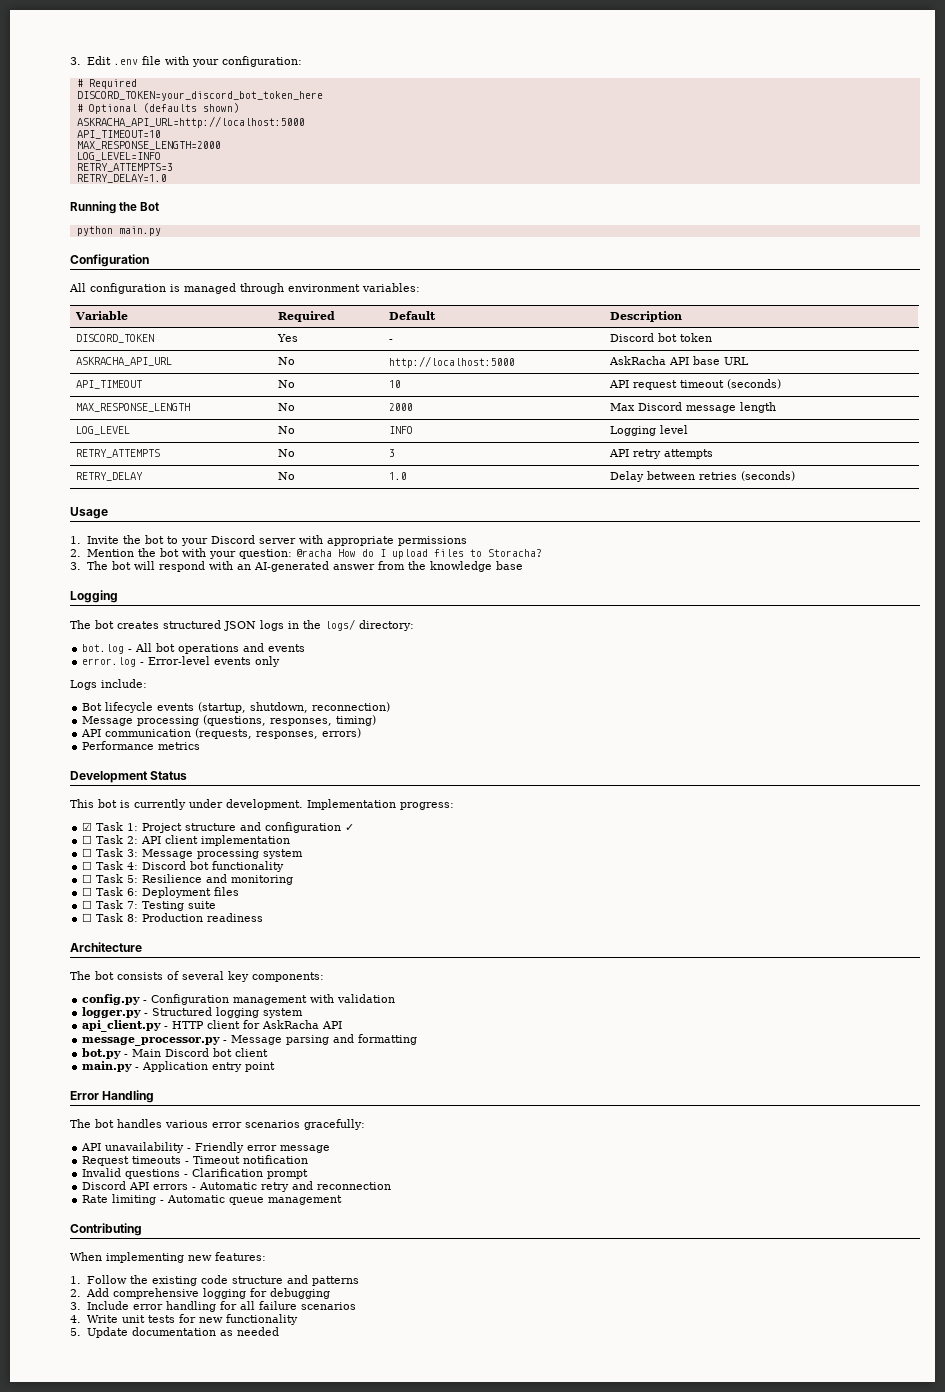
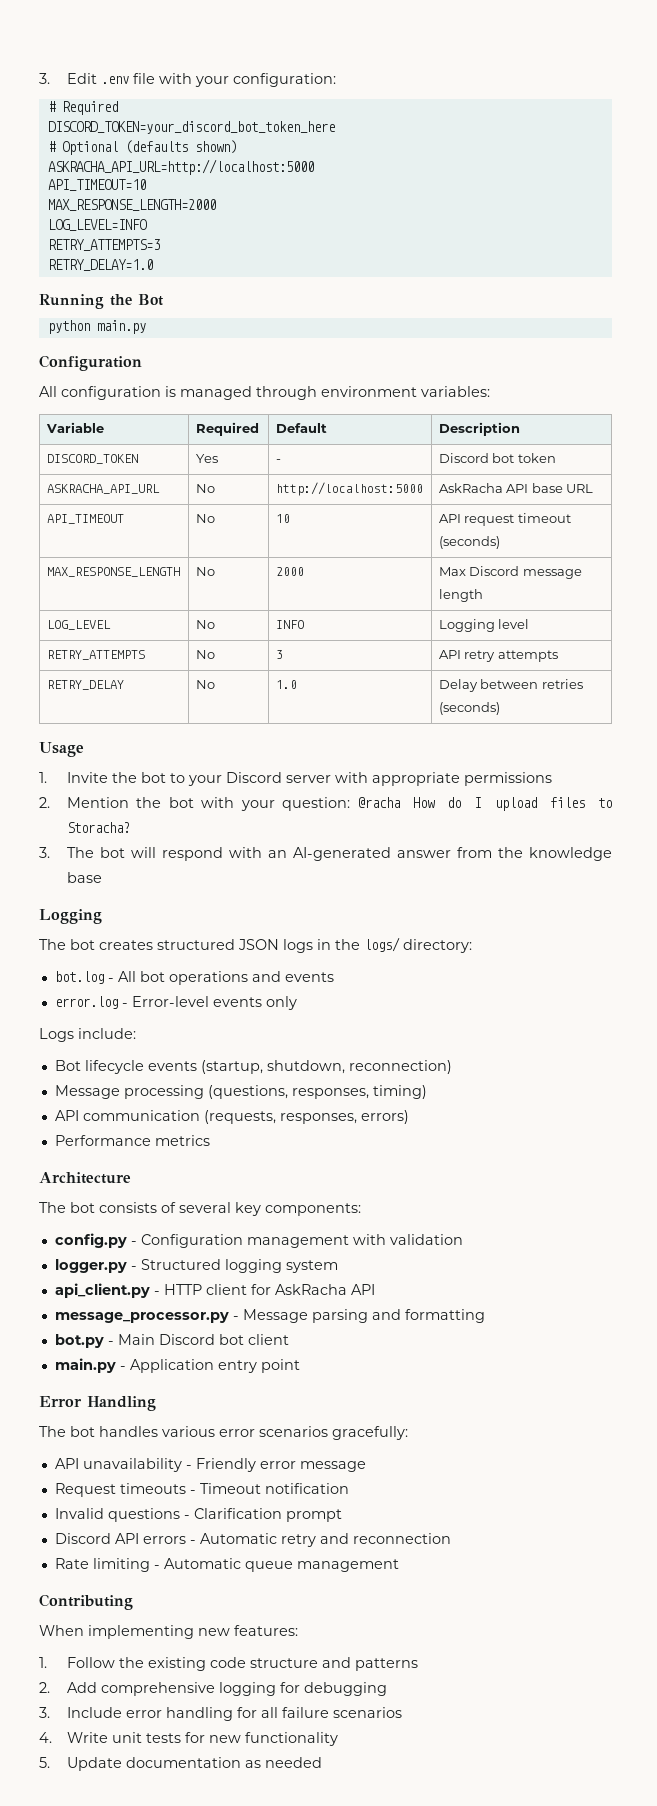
- Development Status
- This bot is currently under development. Implementation progress:
- ☑ Task 1: Project structure and configuration ✓
- ☐ Task 2: API client implementation
- ☐ Task 3: Message processing system
- ☐ Task 4: Discord bot functionality
- ☐ Task 5: Resilience and monitoring
- ☐ Task 6: Deployment files
- ☐ Task 7: Testing suite
- ☐ Task 8: Production readiness

